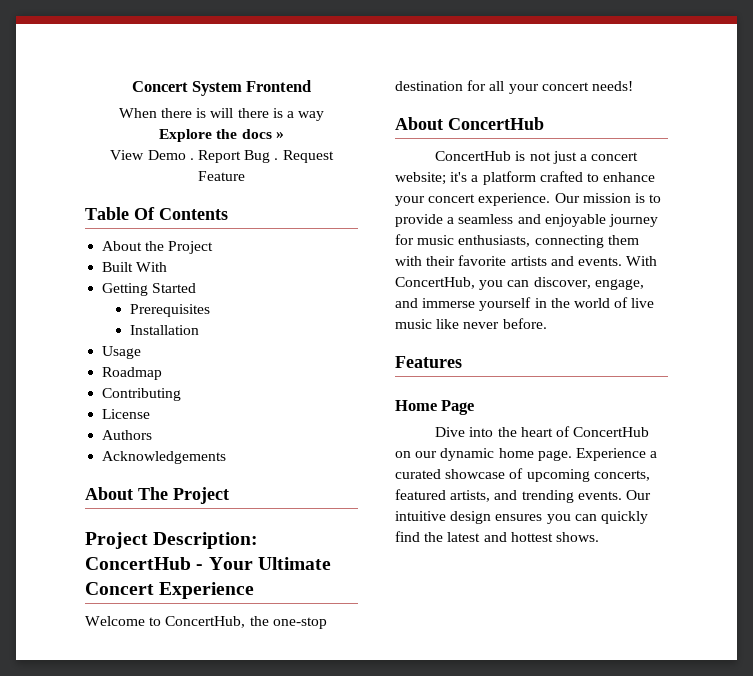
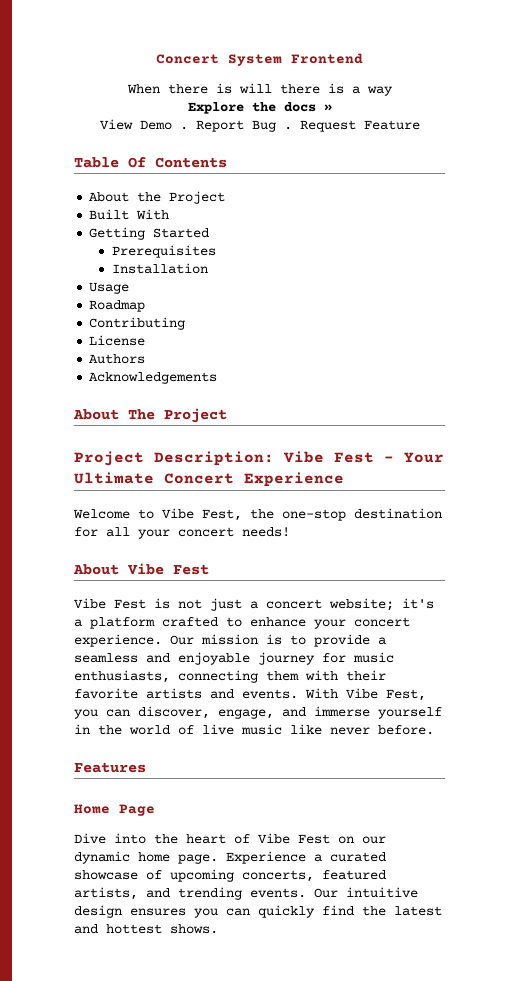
- Project Description: ConcertHub - Your Ultimate Concert Experience
+ Project Description: Vibe Fest - Your Ultimate Concert Experience
- Welcome to ConcertHub, the one-stop destination for all your concert needs!
+ Welcome to Vibe Fest, the one-stop destination for all your concert needs!
- About ConcertHub
- ConcertHub is not just a concert website; it's a platform crafted to enhance your concert experience.
+ About Vibe Fest
+ Vibe Fest is not just a concert website; it's a platform crafted to enhance your concert experience.
- With ConcertHub, you can discover, engage, and immerse yourself in the world of live music like never before.
+ With Vibe Fest, you can discover, engage, and immerse yourself in the world of live music like never before.
- Dive into the heart of ConcertHub on our dynamic home page.
+ Dive into the heart of Vibe Fest on our dynamic home page.

